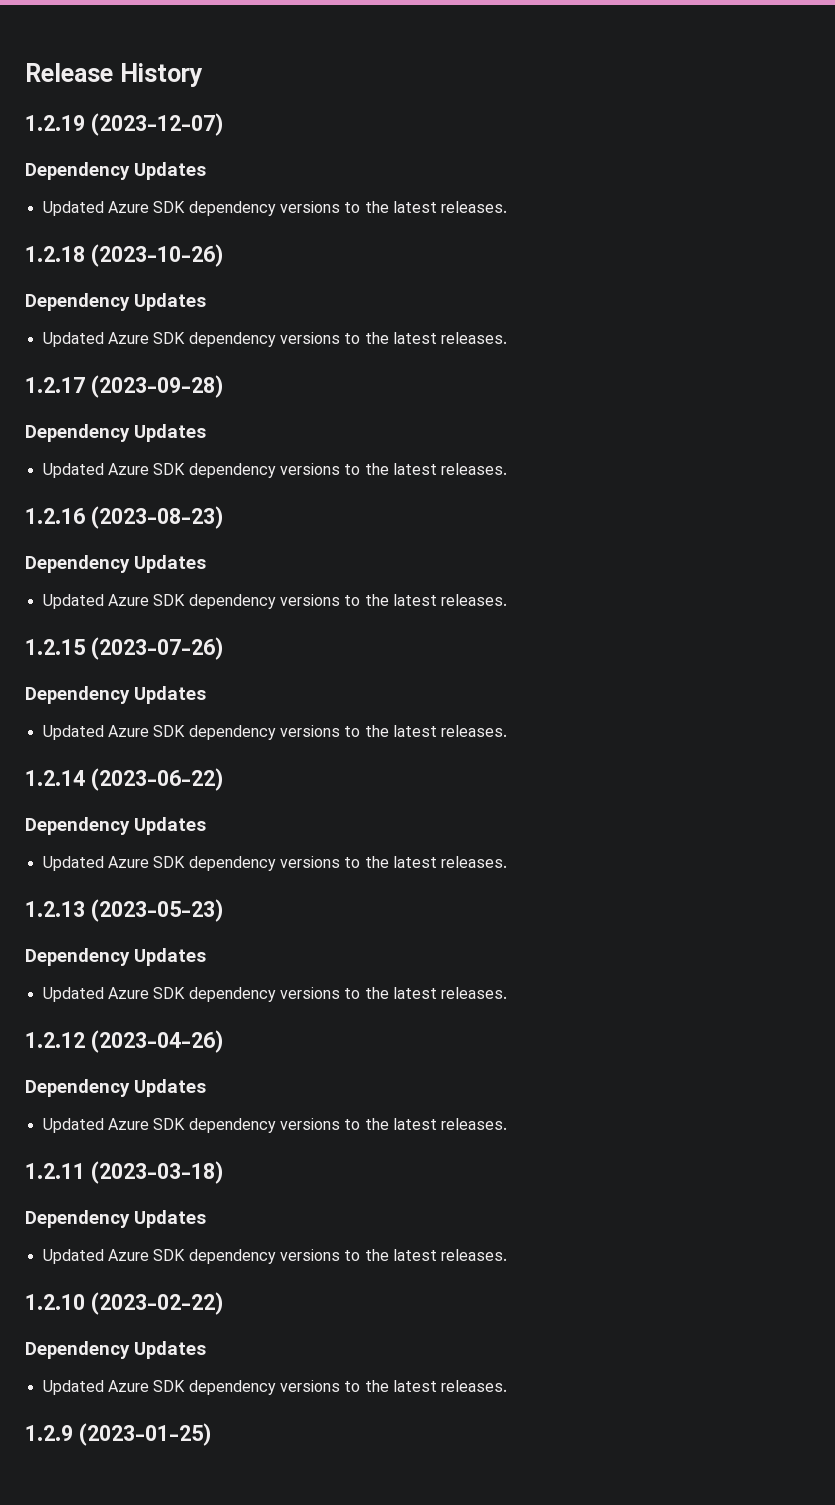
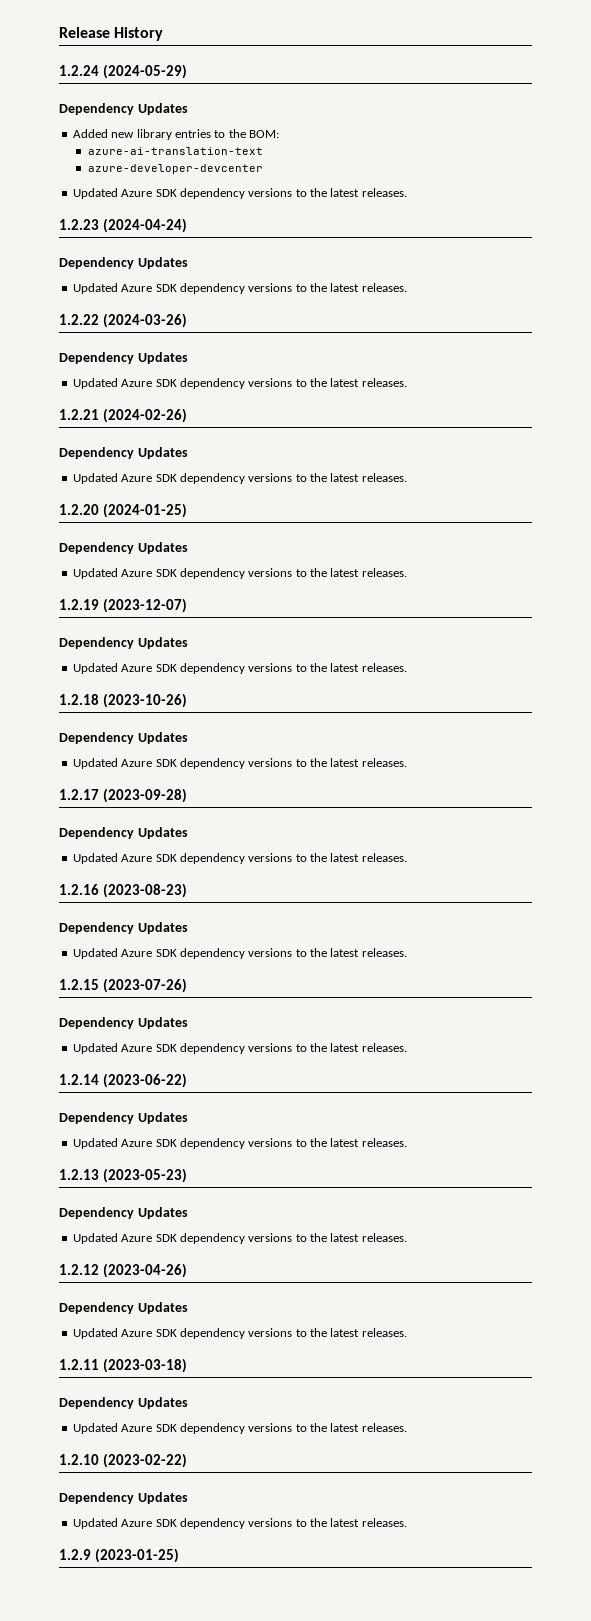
+ 1.2.24 (2024-05-29)
+ Dependency Updates
+ Added new library entries to the BOM:
+ azure-ai-translation-text
+ azure-developer-devcenter
+ Updated Azure SDK dependency versions to the latest releases.
+ 1.2.23 (2024-04-24)
+ Dependency Updates
+ Updated Azure SDK dependency versions to the latest releases.
+ 1.2.22 (2024-03-26)
+ Dependency Updates
+ Updated Azure SDK dependency versions to the latest releases.
+ 1.2.21 (2024-02-26)
+ Dependency Updates
+ Updated Azure SDK dependency versions to the latest releases.
+ 1.2.20 (2024-01-25)
+ Dependency Updates
+ Updated Azure SDK dependency versions to the latest releases.

